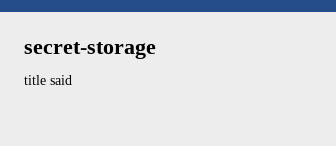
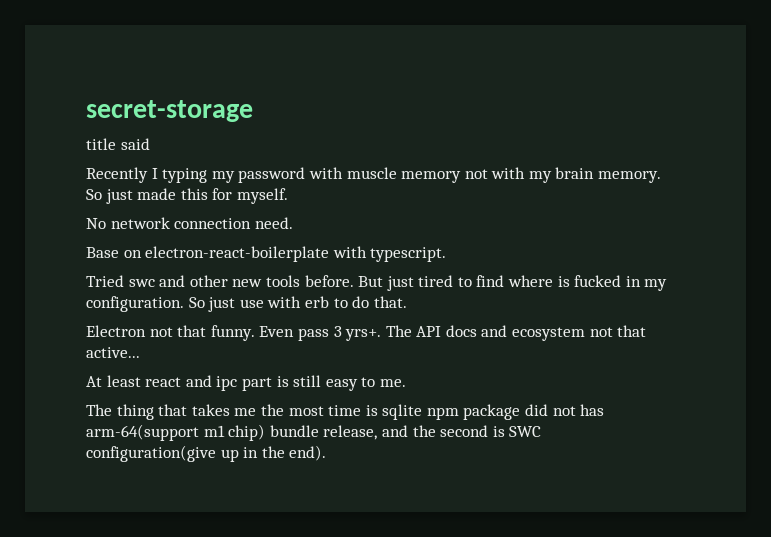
+ Recently I typing my password with muscle memory not with my brain memory. So just made this for myself.
+ No network connection need.
+ Base on electron-react-boilerplate with typescript.
+ Tried swc and other new tools before. But just tired to find where is fucked in my configuration. So just use with erb to do that.
+ Electron not that funny. Even pass 3 yrs+. The API docs and ecosystem not that active...
+ At least react and ipc part is still easy to me.
+ The thing that takes me the most time is sqlite npm package did not has arm-64(support m1 chip) bundle release, and the second is SWC configuration(give up in the end).

